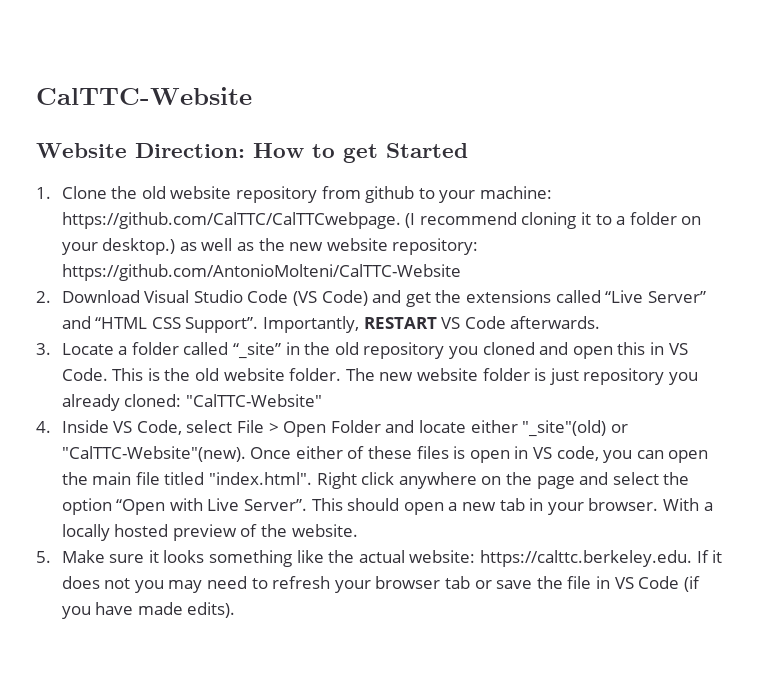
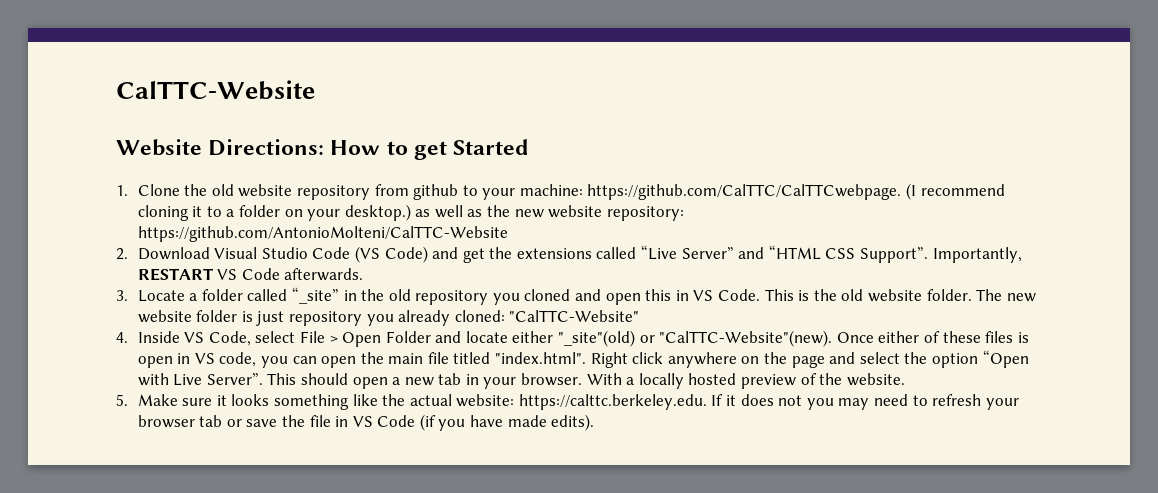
- Website Direction: How to get Started
+ Website Directions: How to get Started

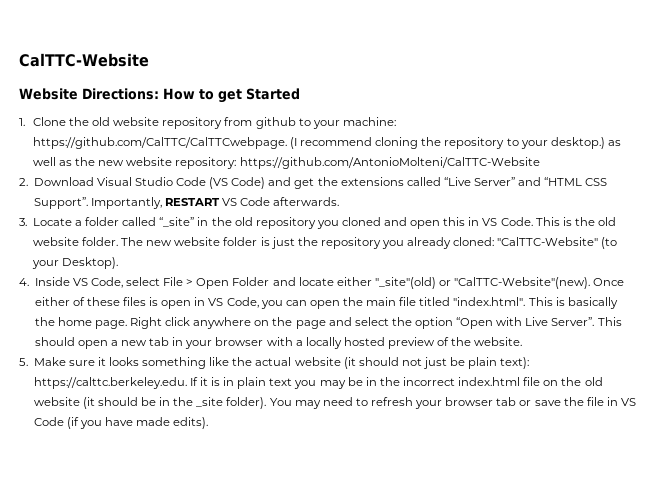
- 1. Clone the old website repository from github to your machine: https://github.com/CalTTC/CalTTCwebpage. (I recommend cloning it to a folder on your desktop.) as well as the new website repository: https://github.com/AntonioMolteni/CalTTC-Website
+ 1. Clone the old website repository from github to your machine: https://github.com/CalTTC/CalTTCwebpage. (I recommend cloning the repository to your desktop.) as well as the new website repository: https://github.com/AntonioMolteni/CalTTC-Website
- The new website folder is just repository you already cloned: "CalTTC-Website"
+ The new website folder is just the repository you already cloned: "CalTTC-Website" (to your Desktop).
- Once either of these files is open in VS code, you can open the main file titled "index.html". Right click anywhere on the page and select the option “Open with Live Server”.
+ Once either of these files is open in VS Code, you can open the main file titled "index.html". This is basically the home page. Right click anywhere on the page and select the option “Open with Live Server”.
- This should open a new tab in your browser. With a locally hosted preview of the website.
+ This should open a new tab in your browser with a locally hosted preview of the website.
- 5. Make sure it looks something like the actual website: https://calttc.berkeley.edu. If it does not you may need to refresh your browser tab or save the file in VS Code (if you have made edits).
+ 5. Make sure it looks something like the actual website (it should not just be plain text): https://calttc.berkeley.edu. If it is in plain text you may be in the incorrect index.html file on the old website (it should be in the _site folder). You may need to refresh your browser tab or save the file in VS Code (if you have made edits).

